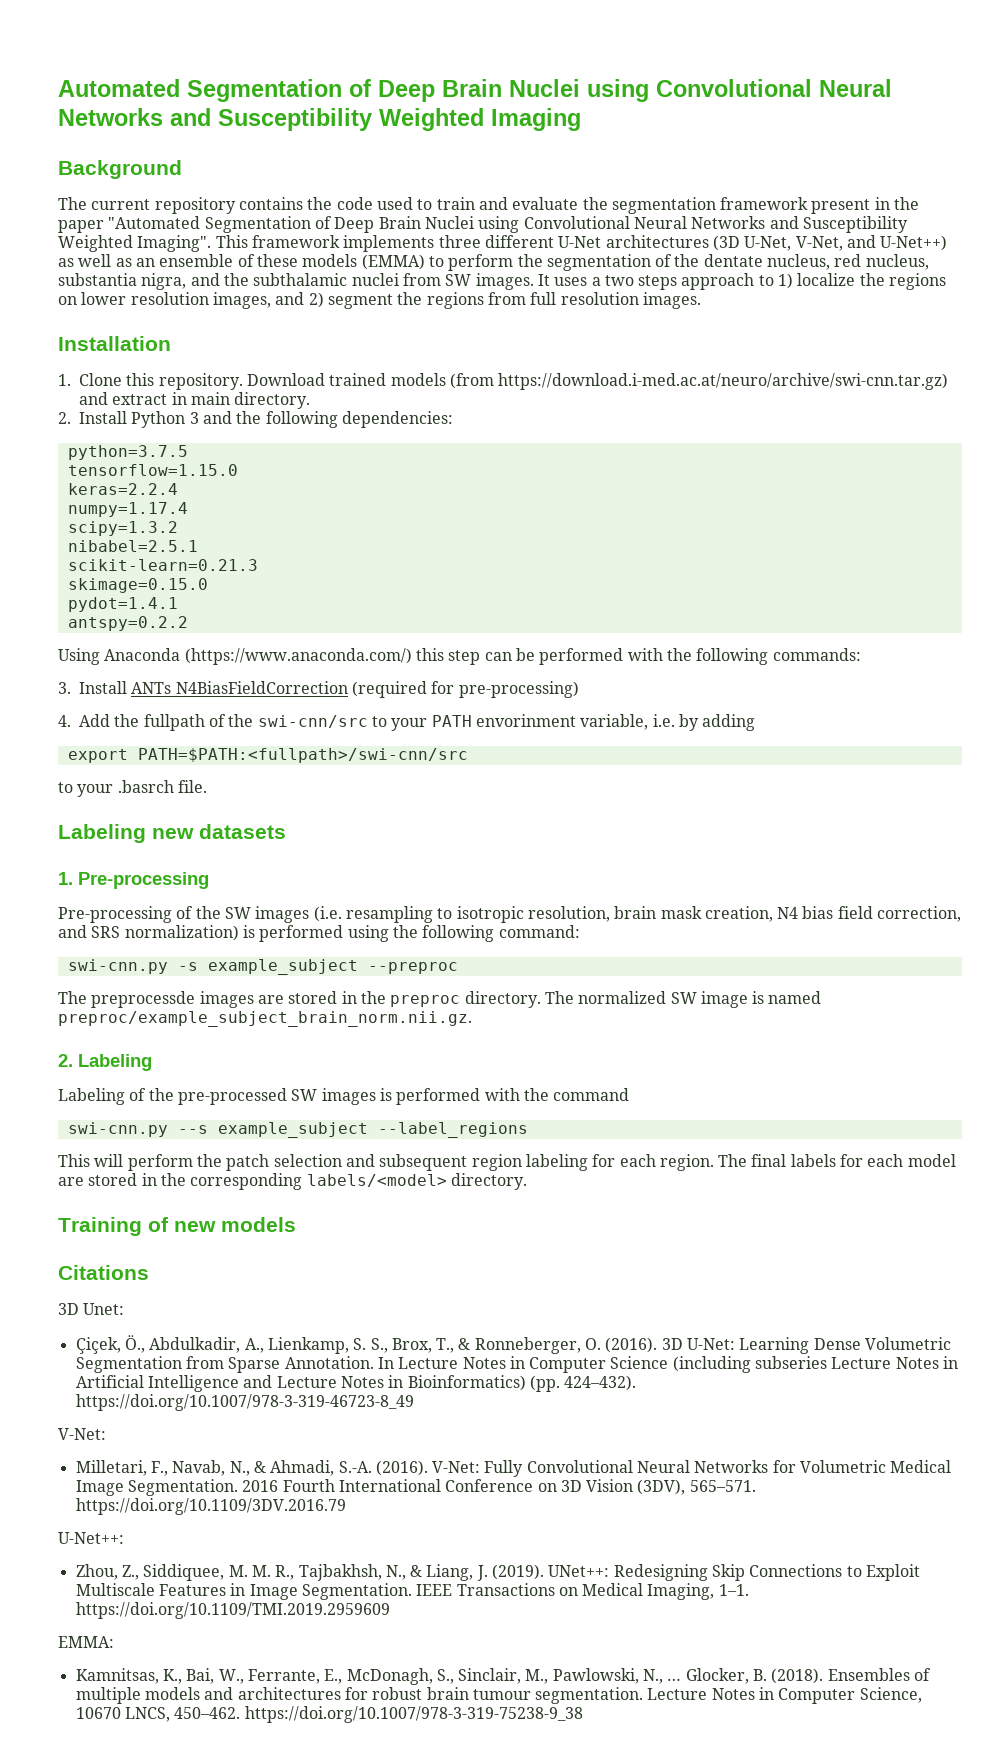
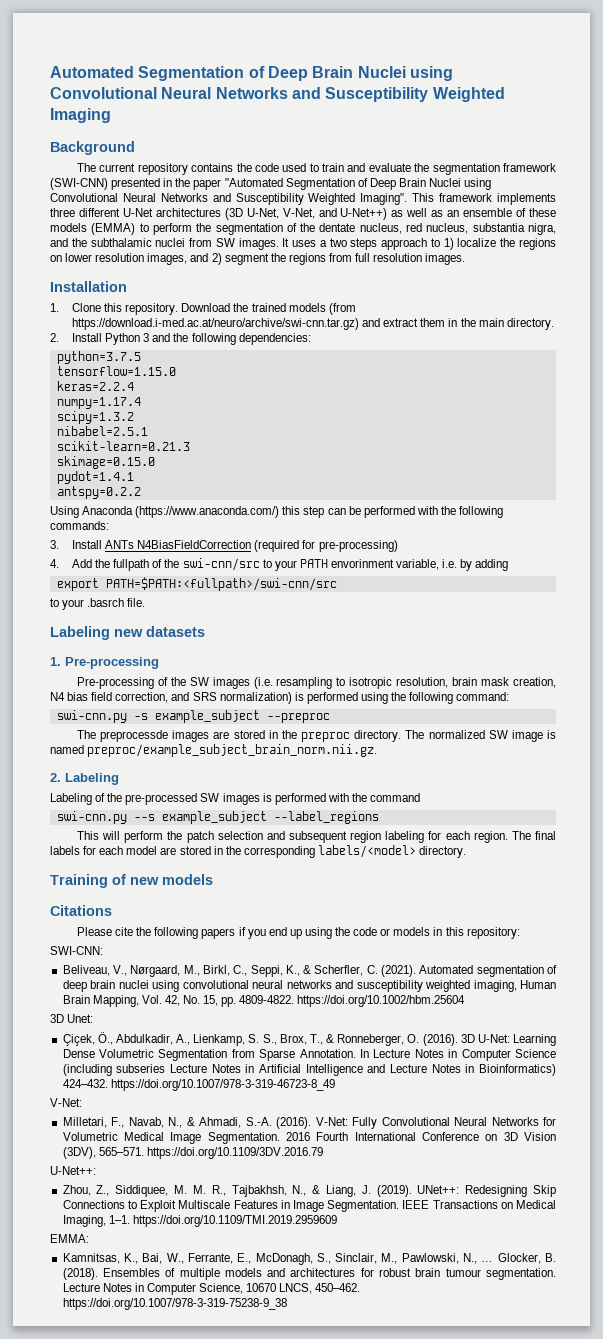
- The current repository contains the code used to train and evaluate the segmentation framework present in the paper "Automated Segmentation of Deep Brain Nuclei using Convolutional Neural Networks and Susceptibility Weighted Imaging".
+ The current repository contains the code used to train and evaluate the segmentation framework (SWI-CNN) presented in the paper "Automated Segmentation of Deep Brain Nuclei using Convolutional Neural Networks and Susceptibility Weighted Imaging".
- Download trained models (from https://download.i-med.ac.at/neuro/archive/swi-cnn.tar.gz) and extract in main directory.
+ Download the trained models (from https://download.i-med.ac.at/neuro/archive/swi-cnn.tar.gz) and extract them in the main directory.
+ Please cite the following papers if you end up using the code or models in this repository:
+ SWI-CNN:
+ Beliveau, V., Nørgaard, M., Birkl, C., Seppi, K., & Scherfler, C. (2021). Automated segmentation of deep brain nuclei using convolutional neural networks and susceptibility weighted imaging, Human Brain Mapping, Vol. 42, No. 15, pp. 4809-4822. https://doi.org/10.1002/hbm.25604
- In Lecture Notes in Computer Science (including subseries Lecture Notes in Artificial Intelligence and Lecture Notes in Bioinformatics) (pp. 424–432). https://doi.org/10.1007/978-3-319-46723-8_49
+ In Lecture Notes in Computer Science (including subseries Lecture Notes in Artificial Intelligence and Lecture Notes in Bioinformatics) 424–432. https://doi.org/10.1007/978-3-319-46723-8_49

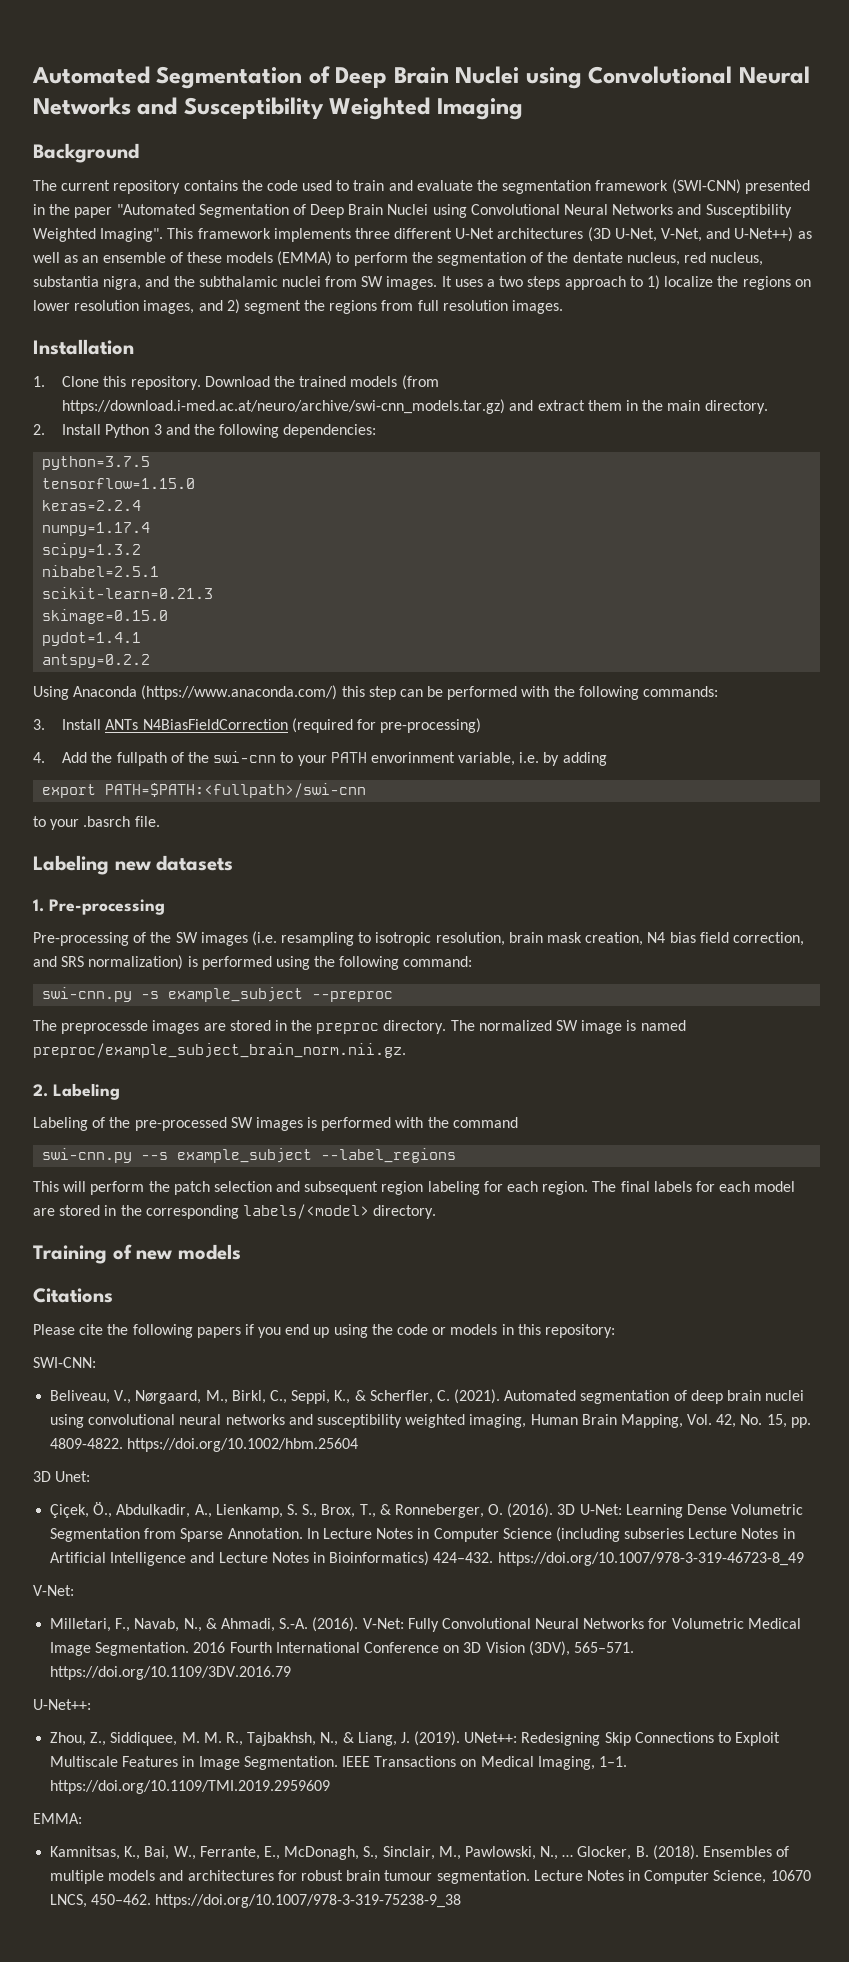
- Download the trained models (from https://download.i-med.ac.at/neuro/archive/swi-cnn.tar.gz) and extract them in the main directory.
+ Download the trained models (from https://download.i-med.ac.at/neuro/archive/swi-cnn_models.tar.gz) and extract them in the main directory.
- 4. Add the fullpath of the swi-cnn/src to your PATH envorinment variable, i.e. by adding
+ 4. Add the fullpath of the swi-cnn to your PATH envorinment variable, i.e. by adding
- export PATH=$PATH:<fullpath>/swi-cnn/src
+ export PATH=$PATH:<fullpath>/swi-cnn

